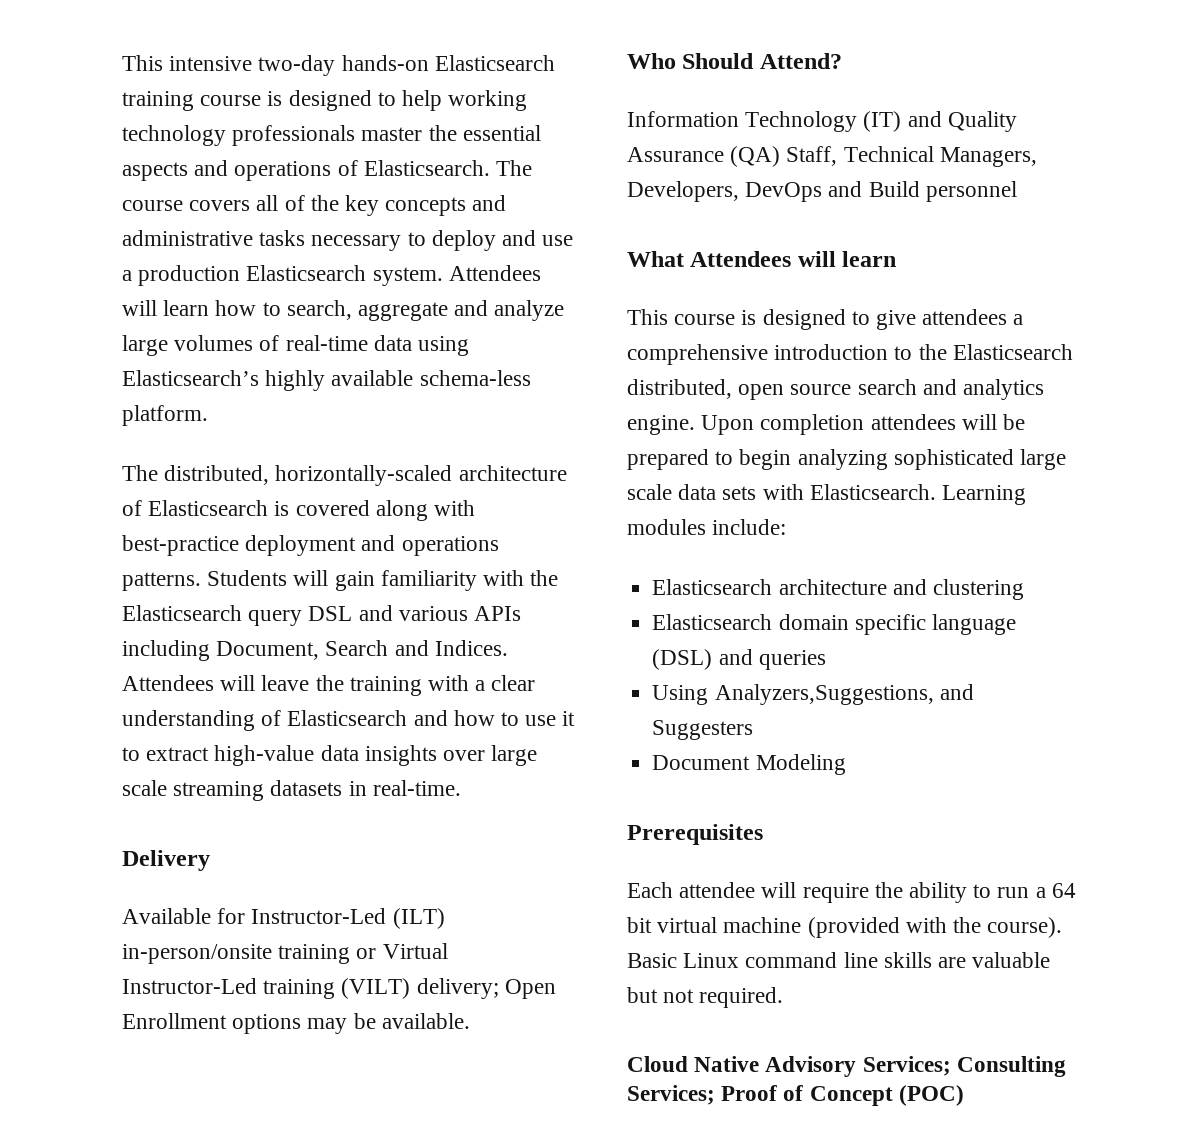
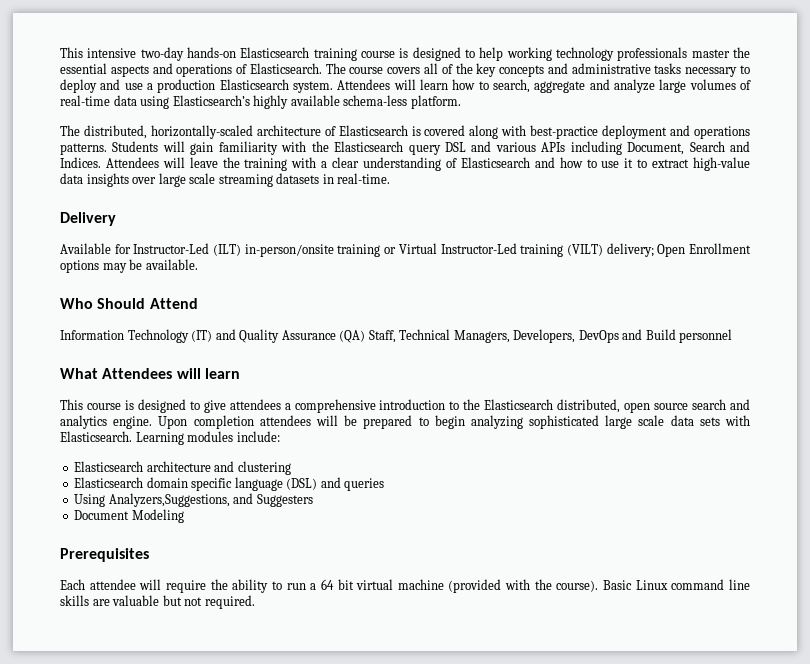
- Who Should Attend?
+ Who Should Attend
- Cloud Native Advisory Services; Consulting Services; Proof of Concept (POC)

